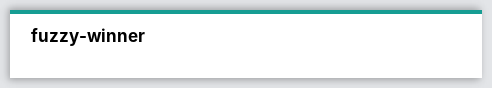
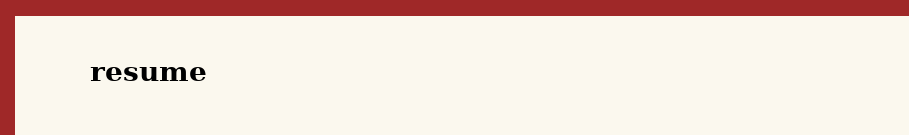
- fuzzy-winner
+ resume

